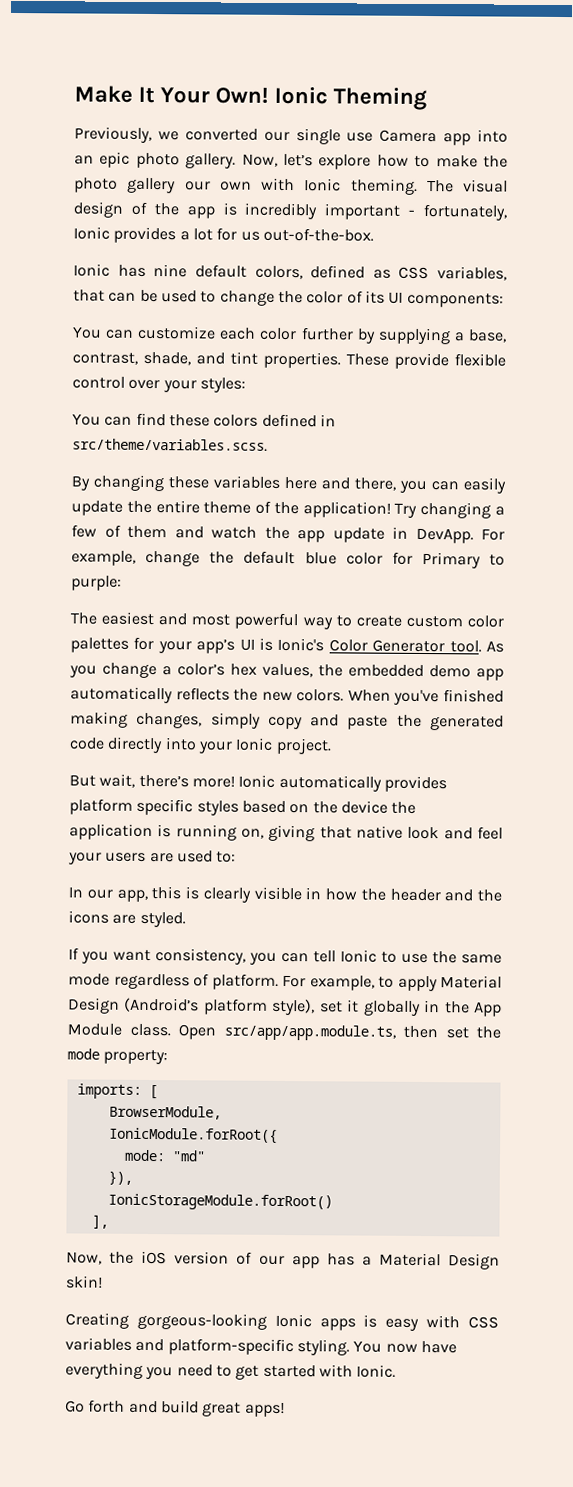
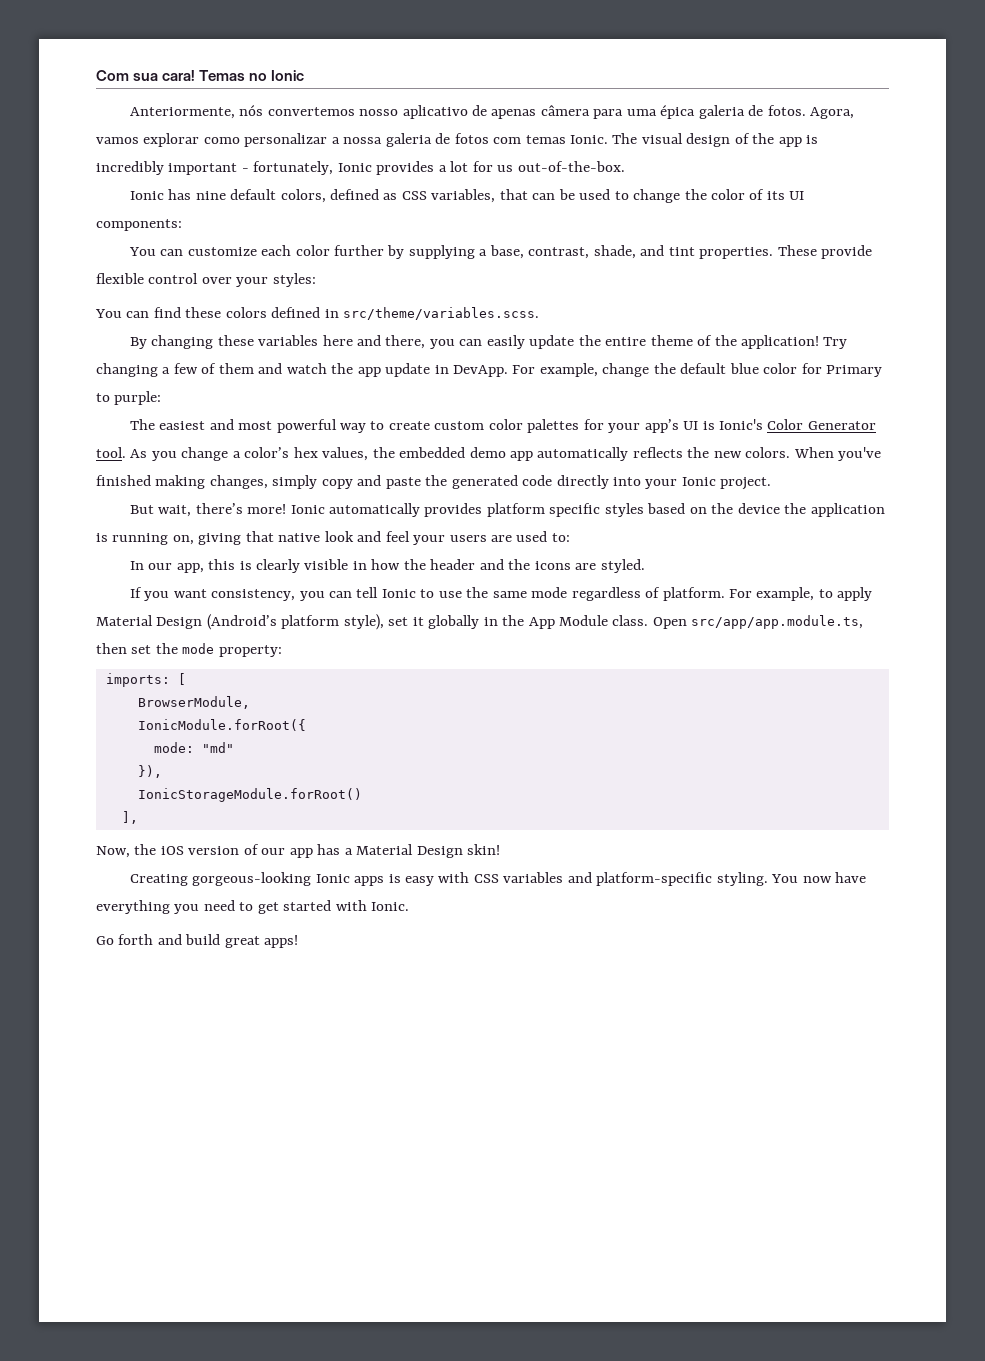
- Make It Your Own! Ionic Theming
- Previously, we converted our single use Camera app into an epic photo gallery. Now, let’s explore how to make the photo gallery our own with Ionic theming.
+ Com sua cara! Temas no Ionic
+ Anteriormente, nós convertemos nosso aplicativo de apenas câmera para uma épica galeria de fotos. Agora, vamos explorar como personalizar a nossa galeria de fotos com temas Ionic.

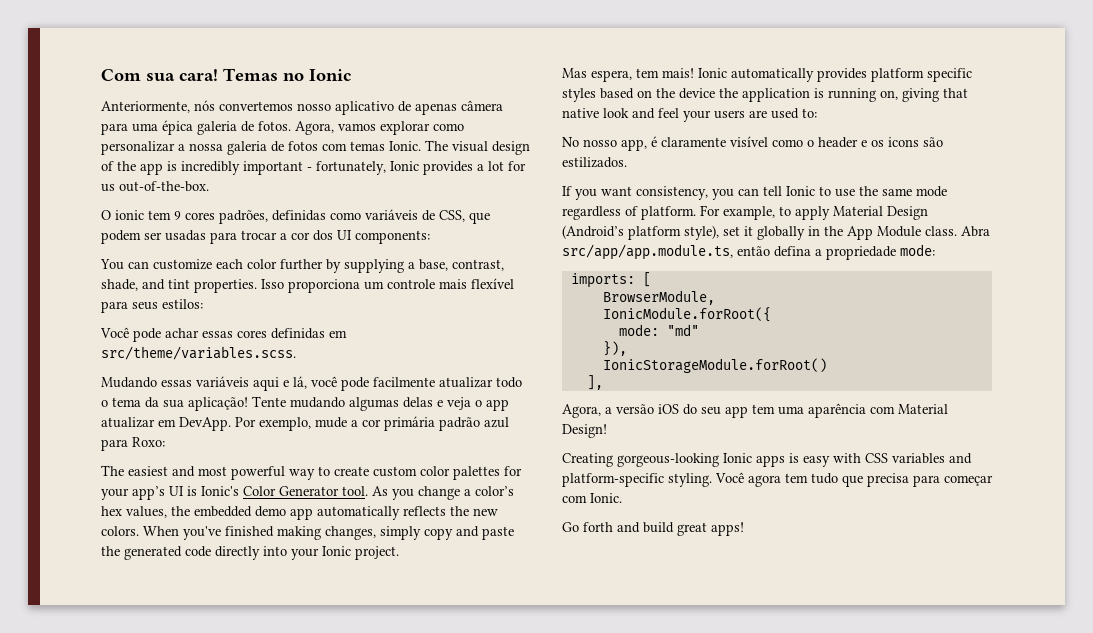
- Ionic has nine default colors, defined as CSS variables, that can be used to change the color of its UI components:
+ O ionic tem 9 cores padrões, definidas como variáveis de CSS, que podem ser usadas para trocar a cor dos UI components:
- These provide flexible control over your styles:
- You can find these colors defined in src/theme/variables.scss.
- By changing these variables here and there, you can easily update the entire theme of the application! Try changing a few of them and watch the app update in DevApp. For example, change the default blue color for Primary to purple:
+ Isso proporciona um controle mais flexível para seus estilos:
+ Você pode achar essas cores definidas em src/theme/variables.scss.
+ Mudando essas variáveis aqui e lá, você pode facilmente atualizar todo o tema da sua aplicação! Tente mudando algumas delas e veja o app atualizar em DevApp. Por exemplo, mude a cor primária padrão azul para Roxo:
- But wait, there’s more!
+ Mas espera, tem mais!
- In our app, this is clearly visible in how the header and the icons are styled.
+ No nosso app, é claramente visível como o header e os icons são estilizados.
- Open src/app/app.module.ts, then set the mode property:
+ Abra src/app/app.module.ts, então defina a propriedade mode:
- Now, the iOS version of our app has a Material Design skin!
+ Agora, a versão iOS do seu app tem uma aparência com Material Design!
- You now have everything you need to get started with Ionic.
+ Você agora tem tudo que precisa para começar com Ionic.

